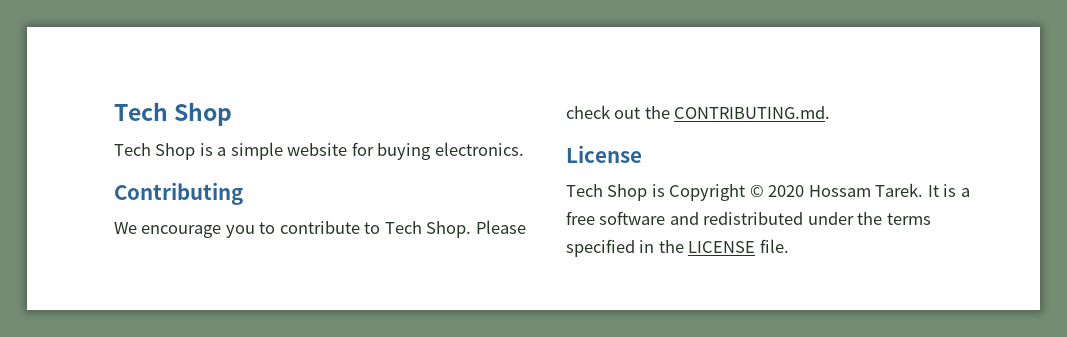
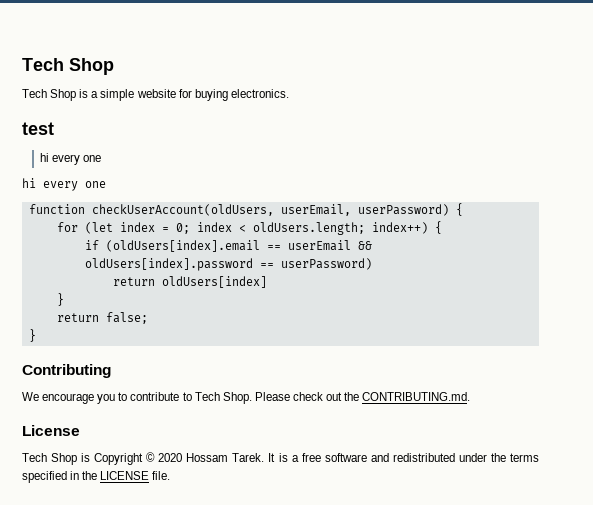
+ test
+ hi every one
+ hi every one
+ function checkUserAccount(oldUsers, userEmail, userPassword) {
+ for (let index = 0; index < oldUsers.length; index++) {
+ if (oldUsers[index].email == userEmail && oldUsers[index].password == userPassword)
+ return oldUsers[index]
+ }
+ return false;
+ }

